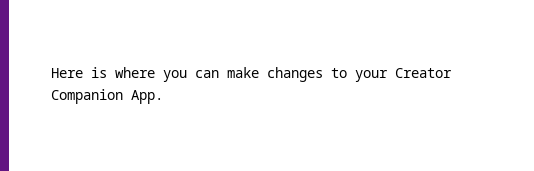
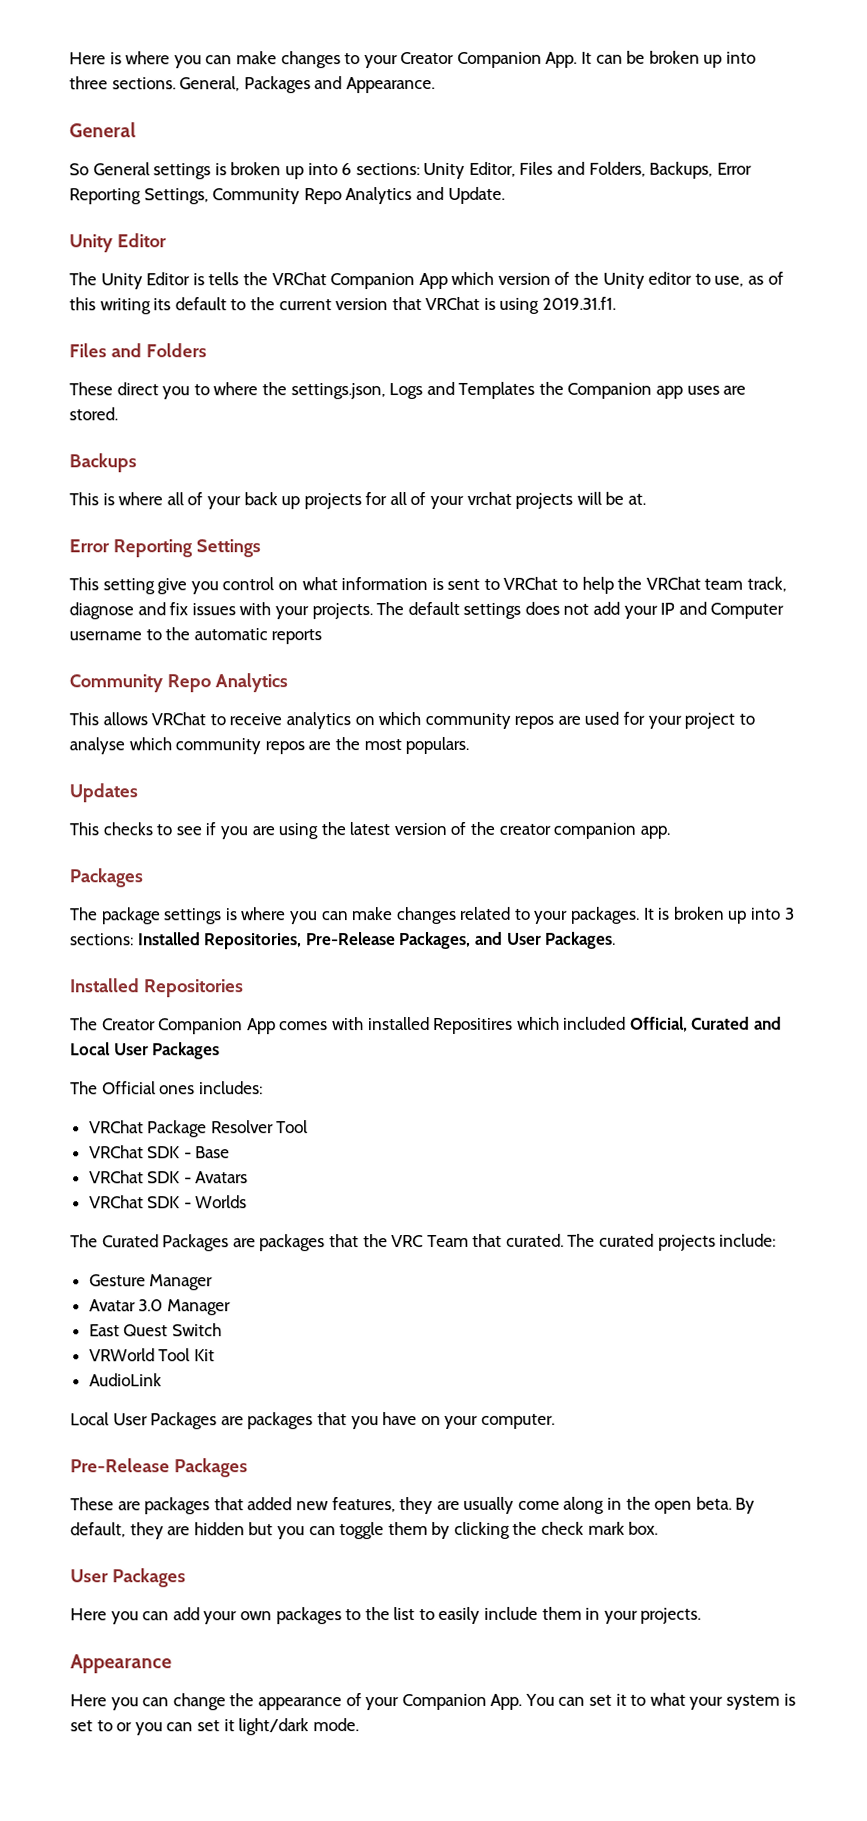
- Here is where you can make changes to your Creator Companion App.
+ Here is where you can make changes to your Creator Companion App. It can be broken up into three sections. General, Packages and Appearance.
+ General
+ So General settings is broken up into 6 sections: Unity Editor, Files and Folders, Backups, Error Reporting Settings, Community Repo Analytics and Update.
+ Unity Editor
+ The Unity Editor is tells the VRChat Companion App which version of the Unity editor to use, as of this writing its default to the current version that VRChat is using 2019.31.f1.
+ Files and Folders
+ These direct you to where the settings.json, Logs and Templates the Companion app uses are stored.
+ Backups
+ This is where all of your back up projects for all of your vrchat projects will be at.
+ Error Reporting Settings
+ This setting give you control on what information is sent to VRChat to help the VRChat team track, diagnose and fix issues with your projects. The default settings does not add your IP and Computer username to the automatic reports
+ Community Repo Analytics
+ This allows VRChat to receive analytics on which community repos are used for your project to analyse which community repos are the most populars.
+ Updates
+ This checks to see if you are using the latest version of the creator companion app.
+ Packages
+ The package settings is where you can make changes related to your packages. It is broken up into 3 sections: Installed Repositories, Pre-Release Packages, and User Packages.
+ Installed Repositories
+ The Creator Companion App comes with installed Repositires which included Official, Curated and Local User Packages
+ The Official ones includes:
+ VRChat Package Resolver Tool
+ VRChat SDK - Base
+ VRChat SDK - Avatars
+ VRChat SDK - Worlds
+ The Curated Packages are packages that the VRC Team that curated. The curated projects include:
+ Gesture Manager
+ Avatar 3.0 Manager
+ East Quest Switch
+ VRWorld Tool Kit
+ AudioLink
+ Local User Packages are packages that you have on your computer.
+ Pre-Release Packages
+ These are packages that added new features, they are usually come along in the open beta. By default, they are hidden but you can toggle them by clicking the check mark box.
+ User Packages
+ Here you can add your own packages to the list to easily include them in your projects.
+ Appearance
+ Here you can change the appearance of your Companion App. You can set it to what your system is set to or you can set it light/dark mode.

